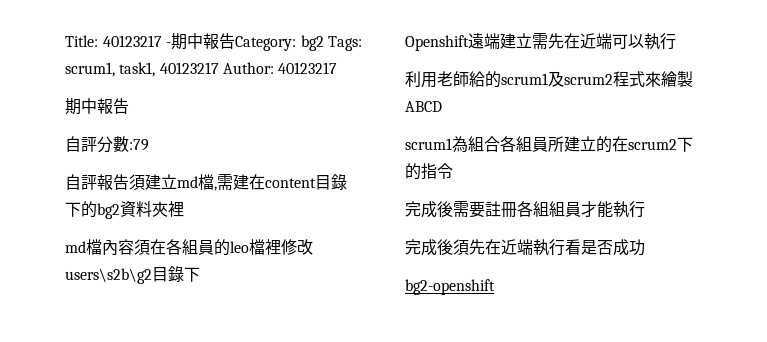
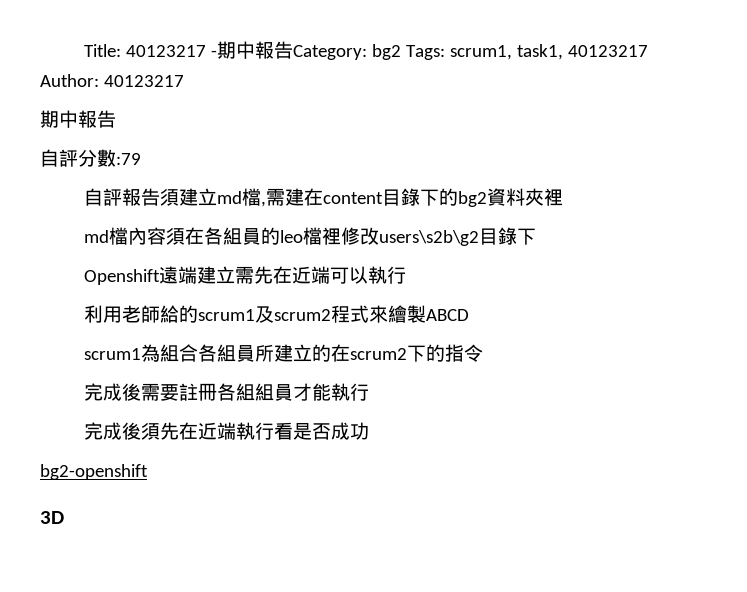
+ 3D

